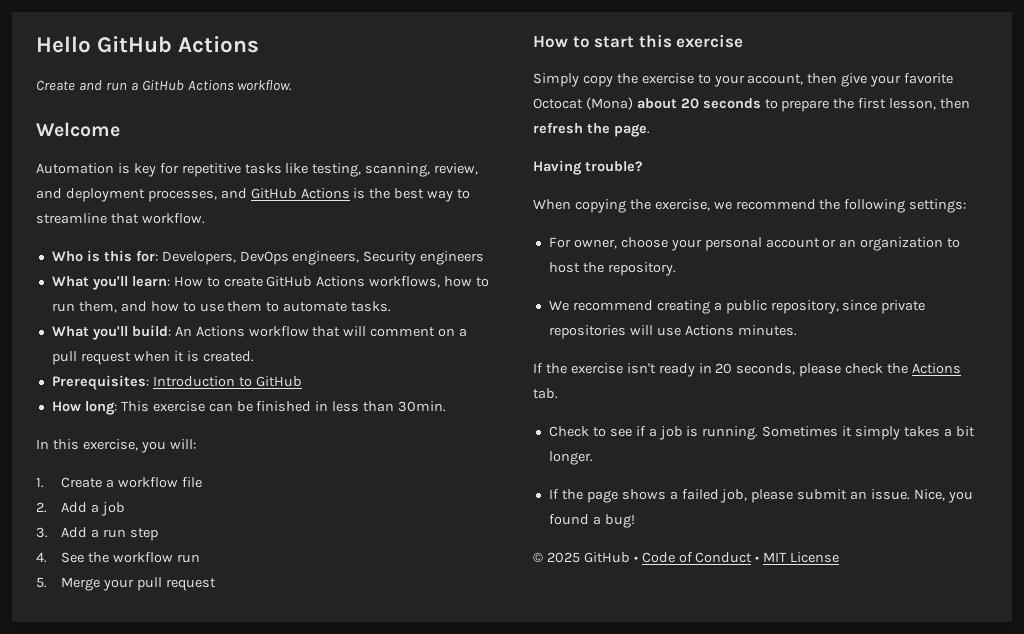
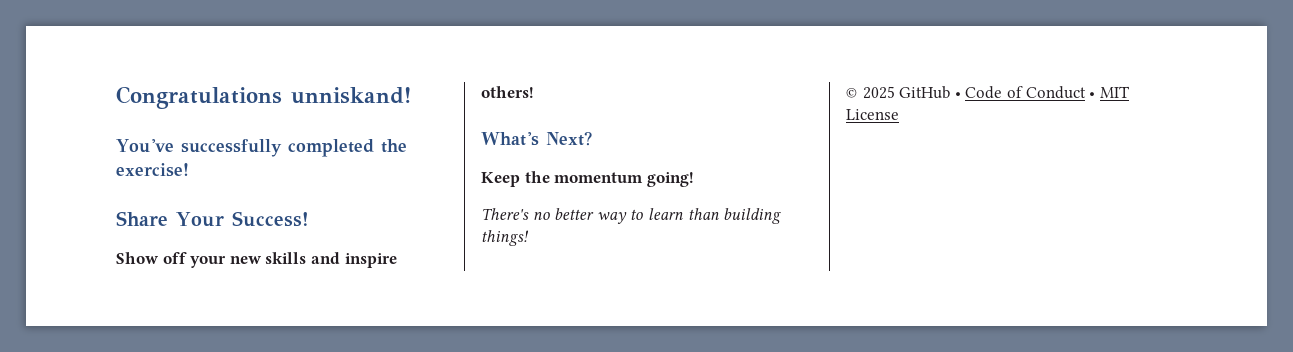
- Hello GitHub Actions
- Create and run a GitHub Actions workflow.
- Welcome
- Automation is key for repetitive tasks like testing, scanning, review, and deployment processes, and GitHub Actions is the best way to streamline that workflow.
- Who is this for: Developers, DevOps engineers, Security engineers
- What you'll learn: How to create GitHub Actions workflows, how to run them, and how to use them to automate tasks.
- What you'll build: An Actions workflow that will comment on a pull request when it is created.
- Prerequisites: Introduction to GitHub
- How long: This exercise can be finished in less than 30min.
- In this exercise, you will:
- 1. Create a workflow file
- 2. Add a job
- 3. Add a run step
- 4. See the workflow run
- 5. Merge your pull request
- How to start this exercise
- Simply copy the exercise to your account, then give your favorite Octocat (Mona) about 20 seconds to prepare the first lesson, then refresh the page.
- Having trouble?
- When copying the exercise, we recommend the following settings:
- For owner, choose your personal account or an organization to host the repository.
- We recommend creating a public repository, since private repositories will use Actions minutes.
- If the exercise isn't ready in 20 seconds, please check the Actions tab.
- Check to see if a job is running. Sometimes it simply takes a bit longer.
- If the page shows a failed job, please submit an issue. Nice, you found a bug!
+ Congratulations unniskand!
+ You've successfully completed the exercise!
+ Share Your Success!
+ Show off your new skills and inspire others!
+ What's Next?
+ Keep the momentum going!
+ There's no better way to learn than building things!

